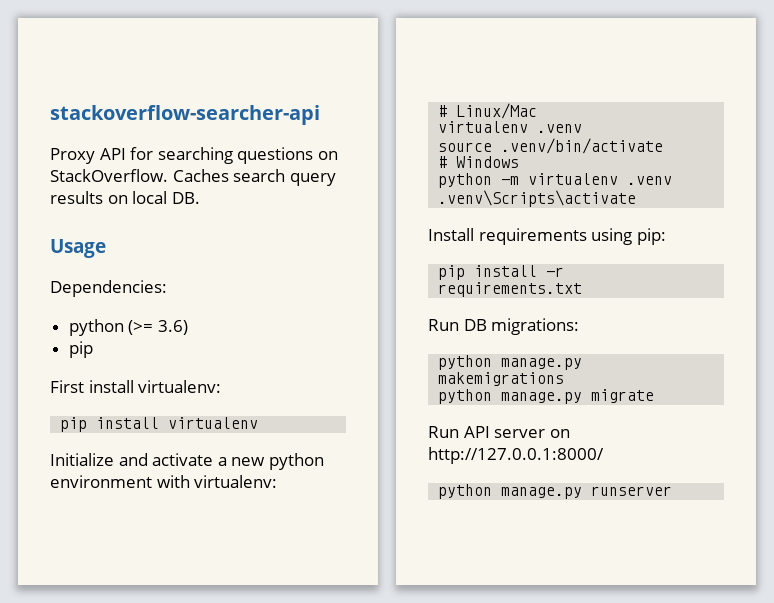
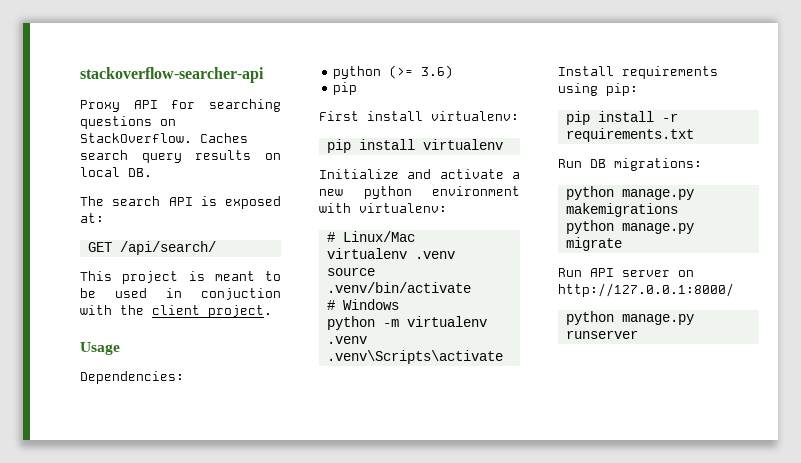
+ The search API is exposed at:
+ GET /api/search/
+ This project is meant to be used in conjuction with the client project.

